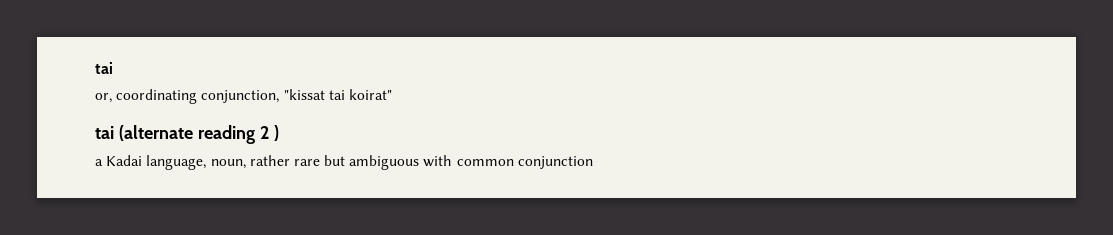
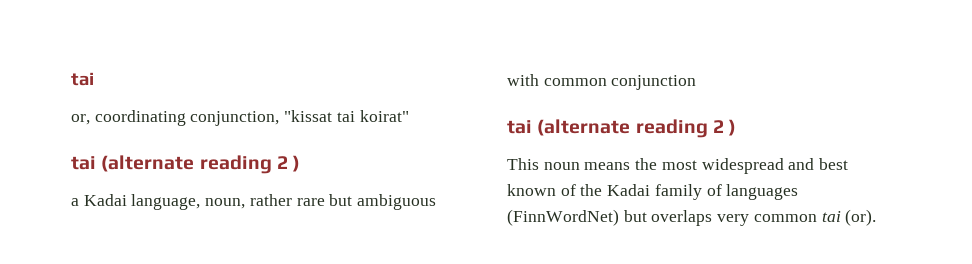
  a Kadai language, noun, rather rare but ambiguous with common conjunction
+ tai (alternate reading 2 )
+ This noun means the most widespread and best known of the Kadai family of languages (FinnWordNet) but overlaps very common tai (or).

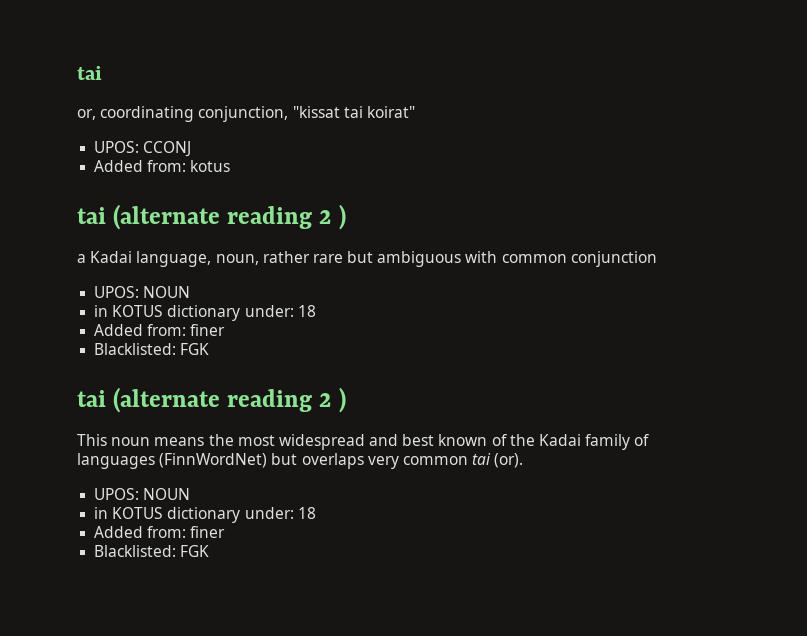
+ UPOS: CCONJ
+ Added from: kotus
  a Kadai language, noun, rather rare but ambiguous with common conjunction
+ UPOS: NOUN
+ in KOTUS dictionary under: 18
+ Added from: finer
+ Blacklisted: FGK
  This noun means the most widespread and best known of the Kadai family of languages (FinnWordNet) but overlaps very common tai (or).
+ UPOS: NOUN
+ in KOTUS dictionary under: 18
+ Added from: finer
+ Blacklisted: FGK

